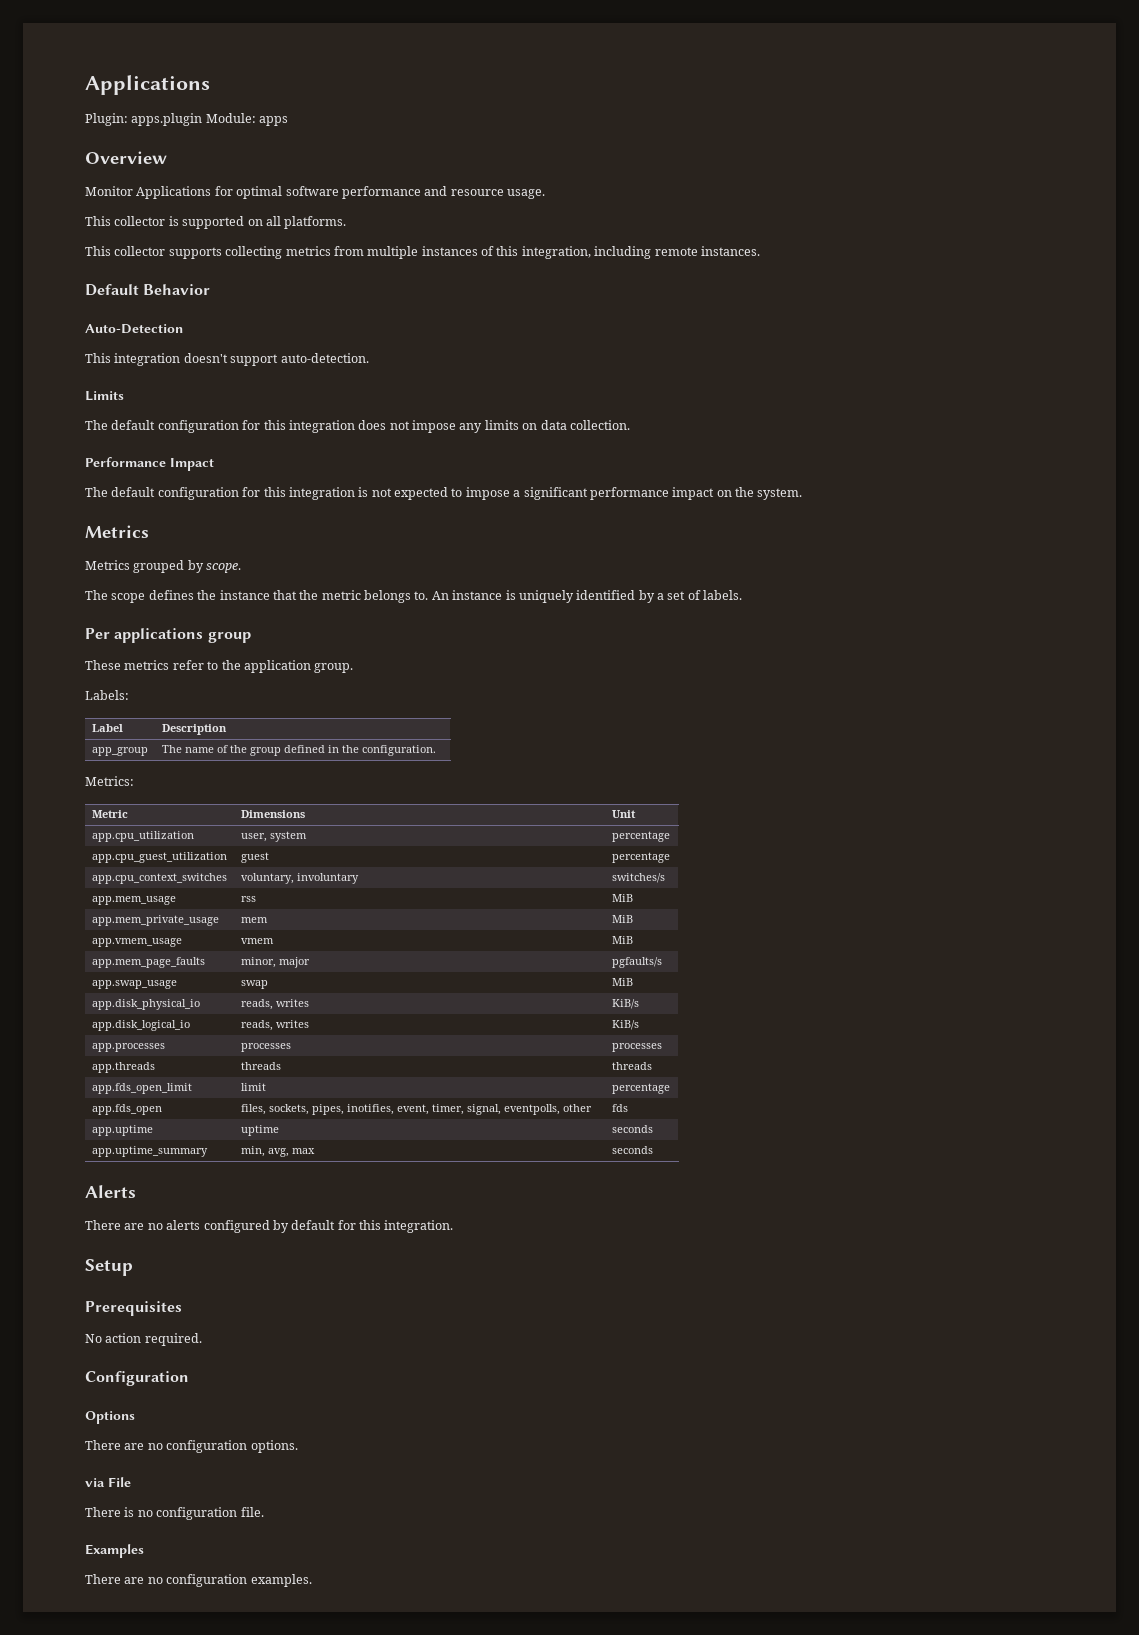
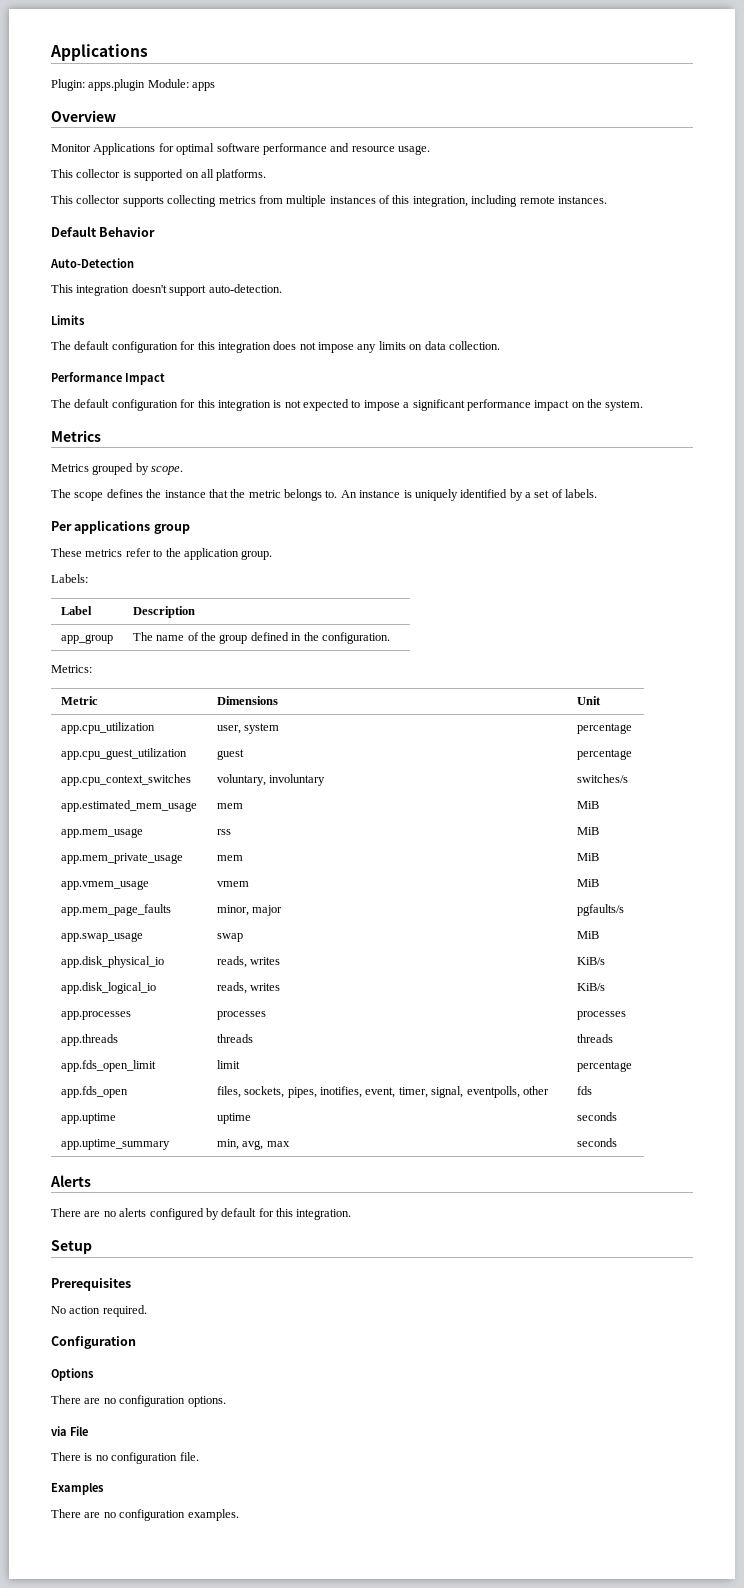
+ app.estimated_mem_usage | mem | MiB

